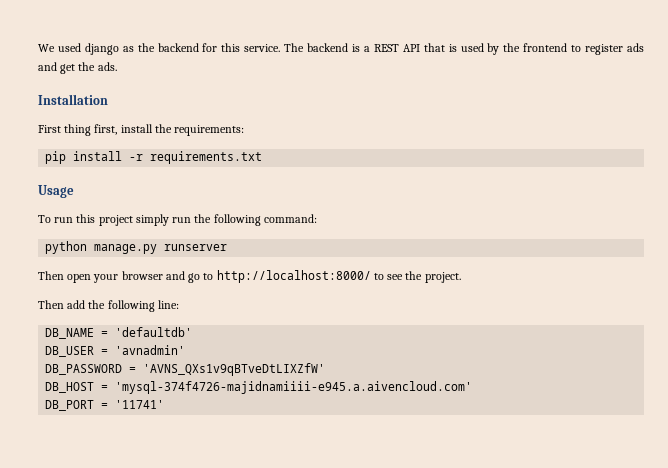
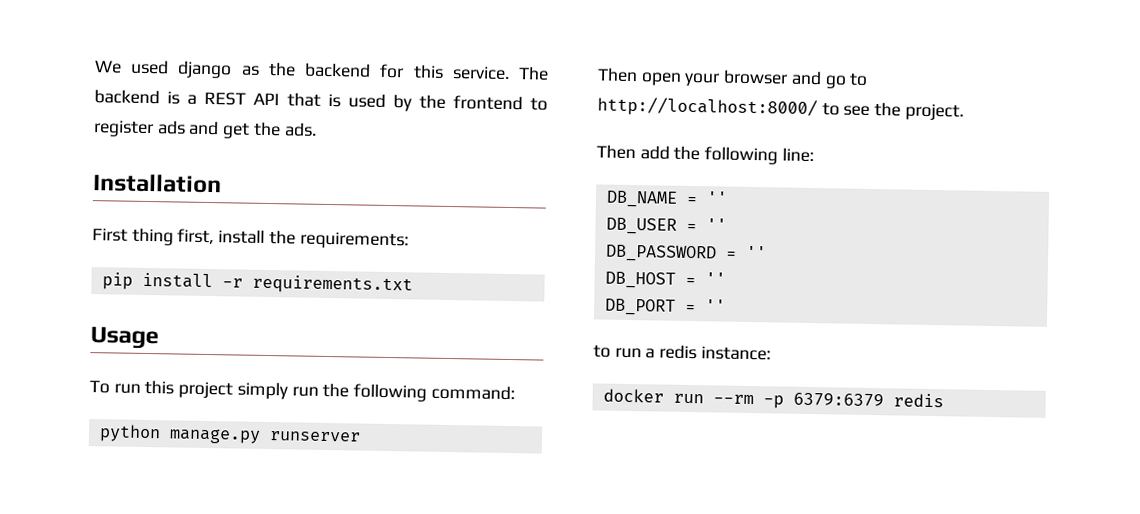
- DB_NAME = 'defaultdb'
+ DB_NAME = ''
- DB_USER = 'avnadmin'
+ DB_USER = ''
- DB_PASSWORD = 'AVNS_QXs1v9qBTveDtLIXZfW'
+ DB_PASSWORD = ''
- DB_HOST = 'mysql-374f4726-majidnamiiii-e945.a.aivencloud.com'
+ DB_HOST = ''
- DB_PORT = '11741'
+ DB_PORT = ''
+ to run a redis instance:
+ docker run --rm -p 6379:6379 redis

